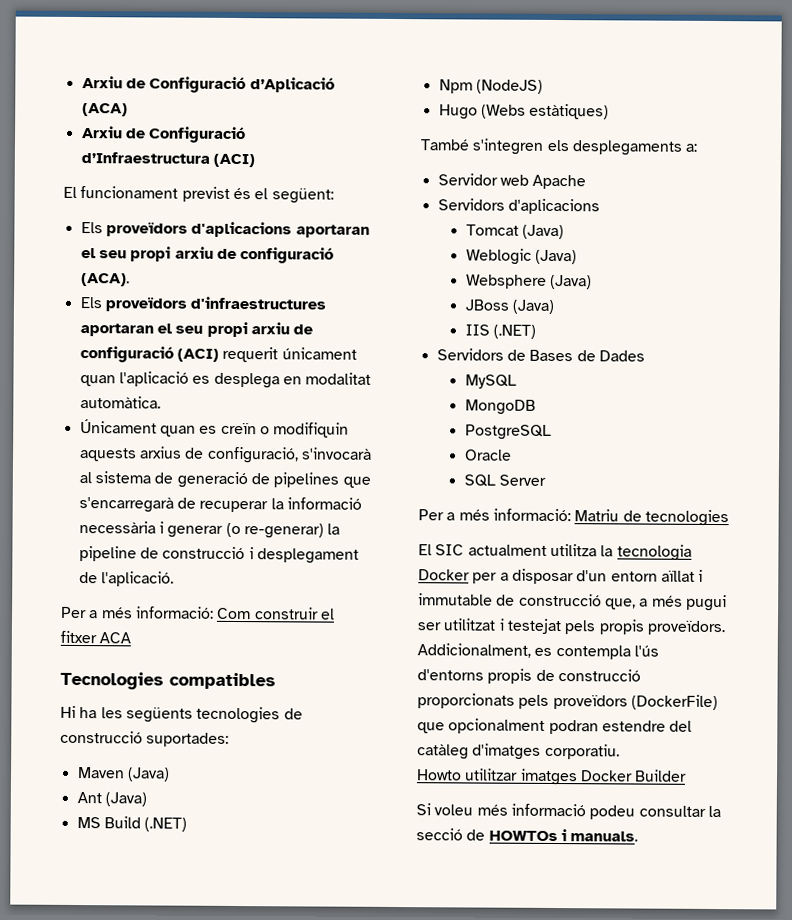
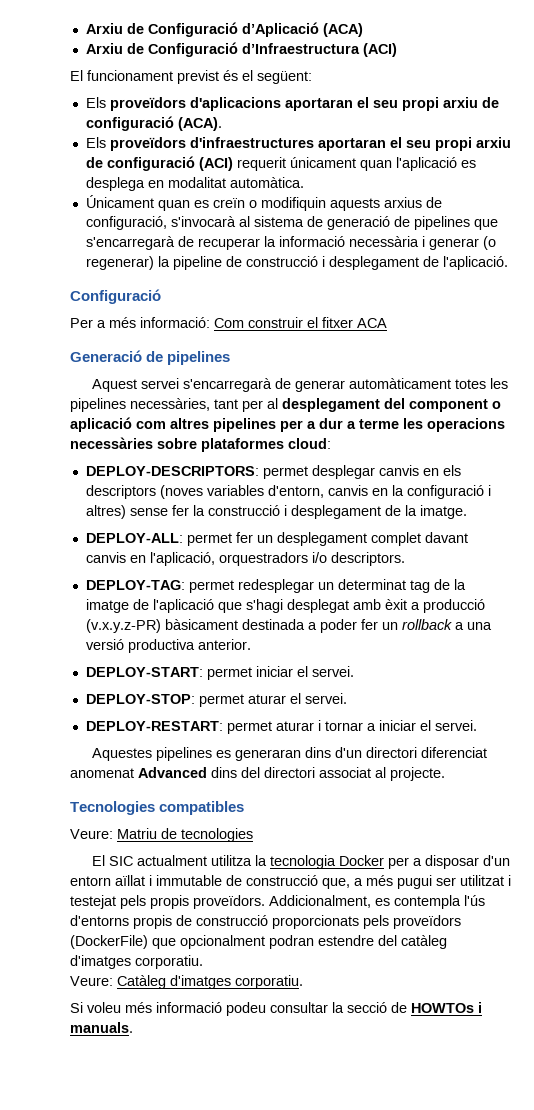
- Únicament quan es creïn o modifiquin aquests arxius de configuració, s'invocarà al sistema de generació de pipelines que s'encarregarà de recuperar la informació necessària i generar (o re-generar) la pipeline de construcció i desplegament de l'aplicació.
+ Únicament quan es creïn o modifiquin aquests arxius de configuració, s'invocarà al sistema de generació de pipelines que s'encarregarà de recuperar la informació necessària i generar (o regenerar) la pipeline de construcció i desplegament de l'aplicació.
+ Configuració
+ Generació de pipelines
+ Aquest servei s'encarregarà de generar automàticament totes les pipelines necessàries, tant per al desplegament del component o aplicació com altres pipelines per a dur a terme les operacions necessàries sobre plataformes cloud:
+ DEPLOY-DESCRIPTORS: permet desplegar canvis en els descriptors (noves variables d'entorn, canvis en la configuració i altres) sense fer la construcció i desplegament de la imatge.
+ DEPLOY-ALL: permet fer un desplegament complet davant canvis en l'aplicació, orquestradors i/o descriptors.
+ DEPLOY-TAG: permet redesplegar un determinat tag de la imatge de l'aplicació que s'hagi desplegat amb èxit a producció (v.x.y.z-PR) bàsicament destinada a poder fer un rollback a una versió productiva anterior.
+ DEPLOY-START: permet iniciar el servei.
+ DEPLOY-STOP: permet aturar el servei.
+ DEPLOY-RESTART: permet aturar i tornar a iniciar el servei.
+ Aquestes pipelines es generaran dins d'un directori diferenciat anomenat Advanced dins del directori associat al projecte.
  Tecnologies compatibles
- Hi ha les següents tecnologies de construcció suportades:
- Maven (Java)
- Ant (Java)
- MS Build (.NET)
- Npm (NodeJS)
- Hugo (Webs estàtiques)
- També s'integren els desplegaments a:
- Servidor web Apache
- Servidors d'aplicacions
- Tomcat (Java)
- Weblogic (Java)
- Websphere (Java)
- JBoss (Java)
- IIS (.NET)
- Servidors de Bases de Dades
- MySQL
- MongoDB
- PostgreSQL
- Oracle
- SQL Server
- Per a més informació: Matriu de tecnologies
+ Veure: Matriu de tecnologies
- Howto utilitzar imatges Docker Builder
+ Veure: Catàleg d'imatges corporatiu.

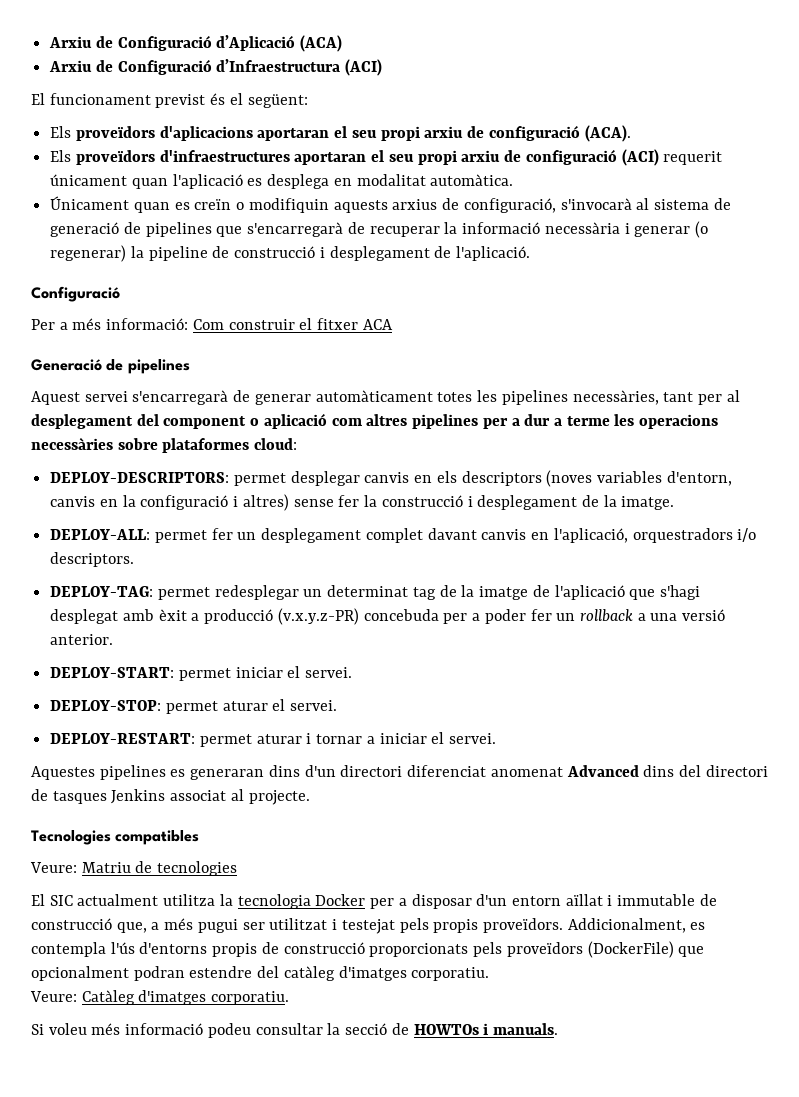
- DEPLOY-TAG: permet redesplegar un determinat tag de la imatge de l'aplicació que s'hagi desplegat amb èxit a producció (v.x.y.z-PR) bàsicament destinada a poder fer un rollback a una versió productiva anterior.
+ DEPLOY-TAG: permet redesplegar un determinat tag de la imatge de l'aplicació que s'hagi desplegat amb èxit a producció (v.x.y.z-PR) concebuda per a poder fer un rollback a una versió anterior.
- Aquestes pipelines es generaran dins d'un directori diferenciat anomenat Advanced dins del directori associat al projecte.
+ Aquestes pipelines es generaran dins d'un directori diferenciat anomenat Advanced dins del directori de tasques Jenkins associat al projecte.

